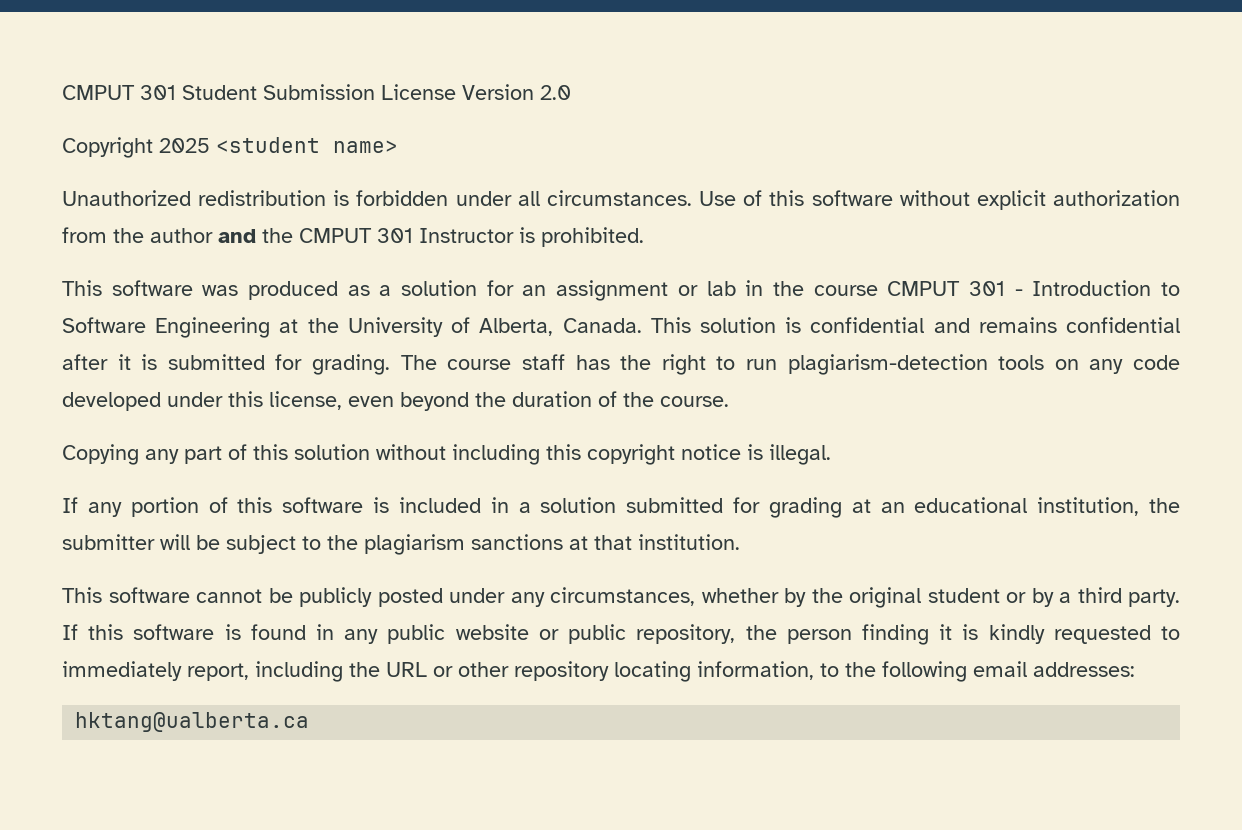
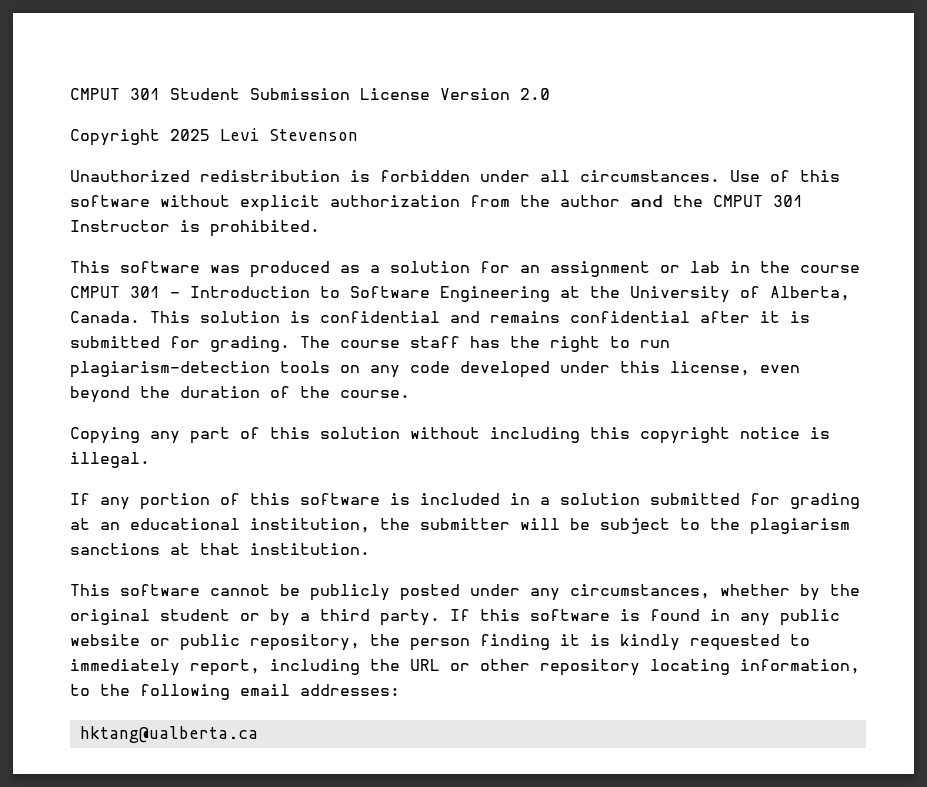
- Copyright 2025 <student name>
+ Copyright 2025 Levi Stevenson

